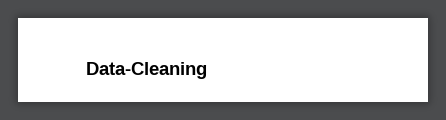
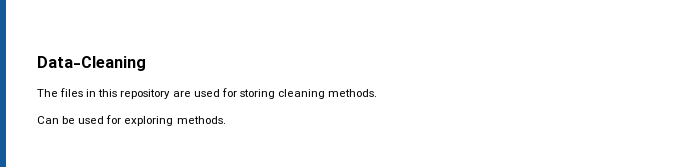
+ The files in this repository are used for storing cleaning methods.
+ Can be used for exploring methods.

